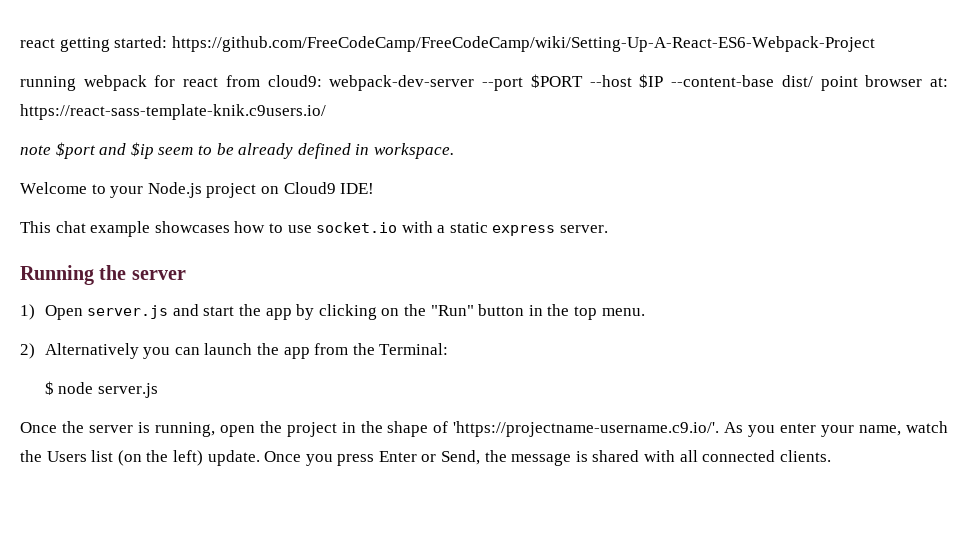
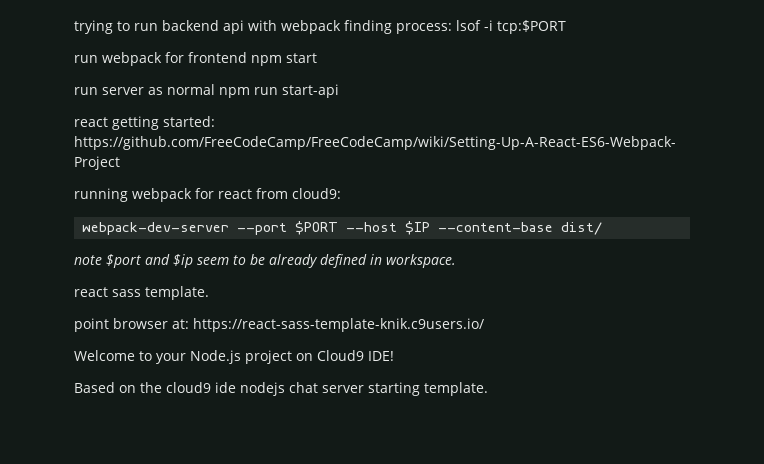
+ trying to run backend api with webpack finding process: lsof -i tcp:$PORT
+ run webpack for frontend npm start
+ run server as normal npm run start-api
- running webpack for react from cloud9: webpack-dev-server --port $PORT --host $IP --content-base dist/ point browser at: https://react-sass-template-knik.c9users.io/
+ running webpack for react from cloud9:
+ webpack-dev-server --port $PORT --host $IP --content-base dist/
+ react sass template.
+ point browser at: https://react-sass-template-knik.c9users.io/
- This chat example showcases how to use socket.io with a static express server.
- Running the server
- 1) Open server.js and start the app by clicking on the "Run" button in the top menu.
- 2) Alternatively you can launch the app from the Terminal:
- $ node server.js
- Once the server is running, open the project in the shape of 'https://projectname-username.c9.io/'. As you enter your name, watch the Users list (on the left) update. Once you press Enter or Send, the message is shared with all connected clients.
+ Based on the cloud9 ide nodejs chat server starting template.

